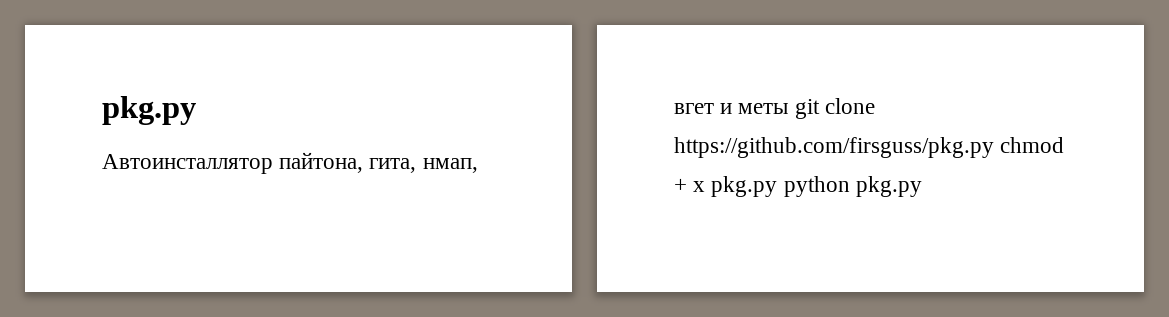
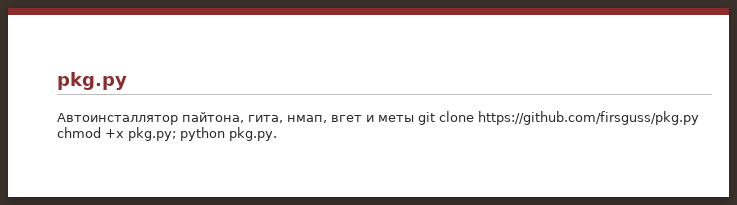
- Автоинсталлятор пайтона, гита, нмап, вгет и меты git clone https://github.com/firsguss/pkg.py chmod + x pkg.py python pkg.py
+ Автоинсталлятор пайтона, гита, нмап, вгет и меты git clone https://github.com/firsguss/pkg.py chmod +x pkg.py; python pkg.py.

